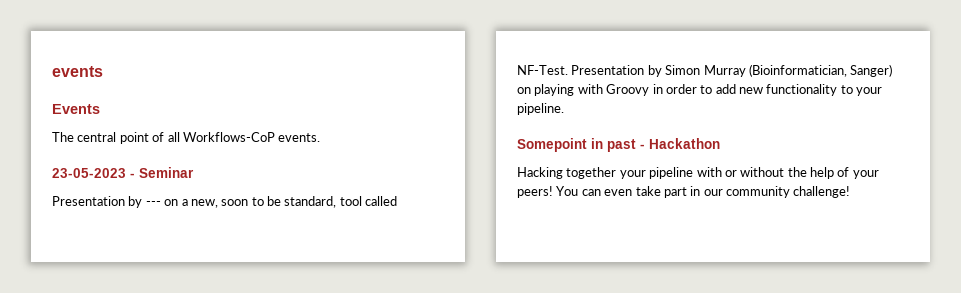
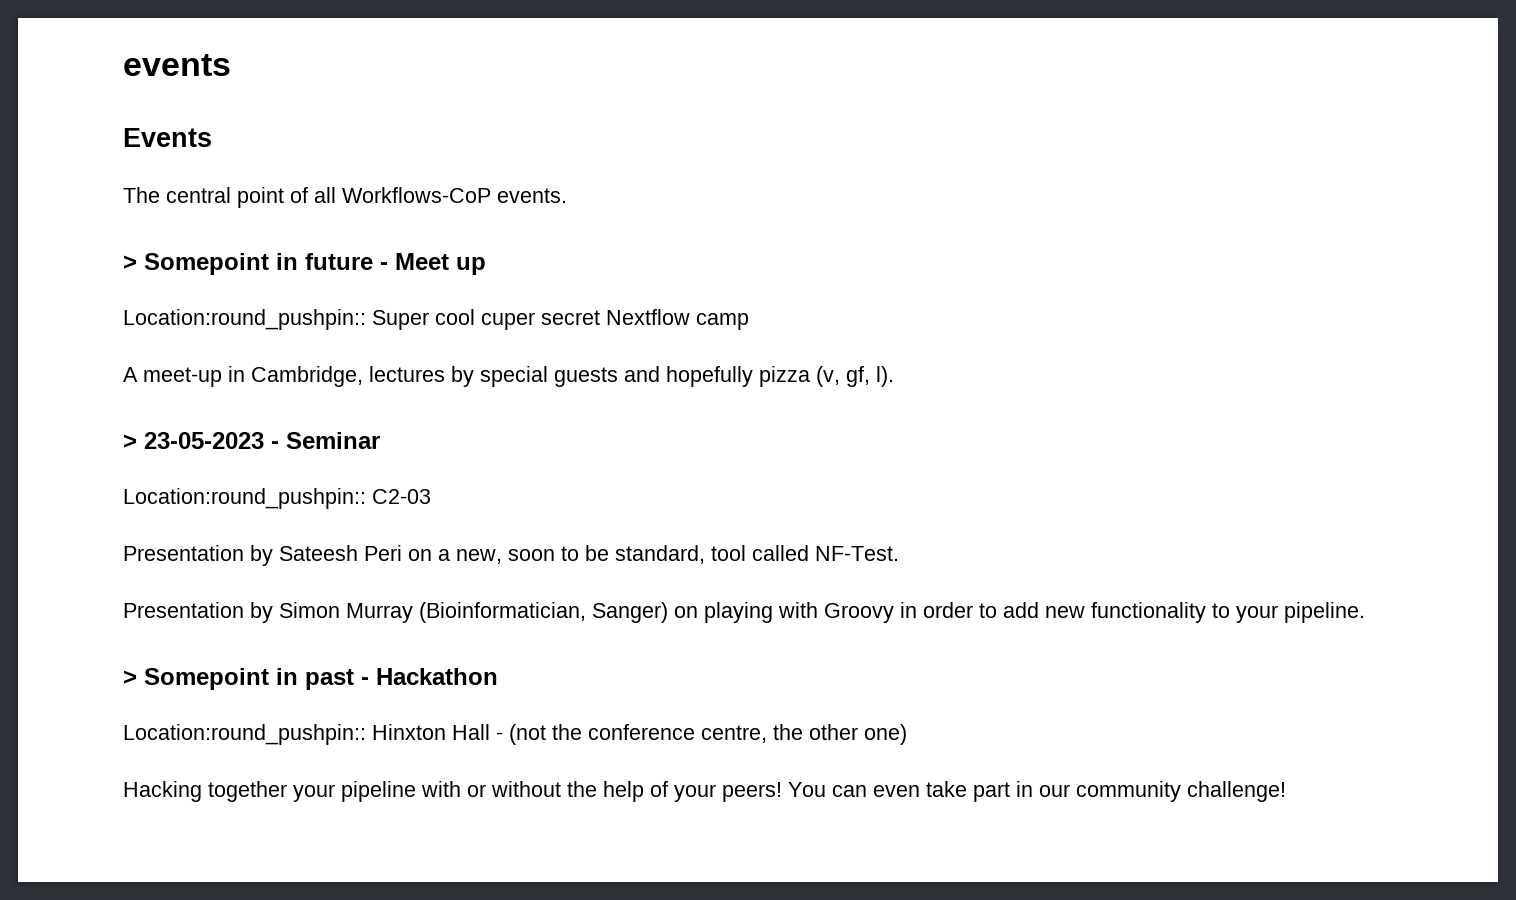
- 23-05-2023 - Seminar
+ > Somepoint in future - Meet up
+ Location:round_pushpin:: Super cool cuper secret Nextflow camp
+ A meet-up in Cambridge, lectures by special guests and hopefully pizza (v, gf, l).
+ > 23-05-2023 - Seminar
- Presentation by --- on a new, soon to be standard, tool called NF-Test. Presentation by Simon Murray (Bioinformatician, Sanger) on playing with Groovy in order to add new functionality to your pipeline.
+ Location:round_pushpin:: C2-03
+ Presentation by Sateesh Peri on a new, soon to be standard, tool called NF-Test.
+ Presentation by Simon Murray (Bioinformatician, Sanger) on playing with Groovy in order to add new functionality to your pipeline.
- Somepoint in past - Hackathon
+ > Somepoint in past - Hackathon
+ Location:round_pushpin:: Hinxton Hall - (not the conference centre, the other one)

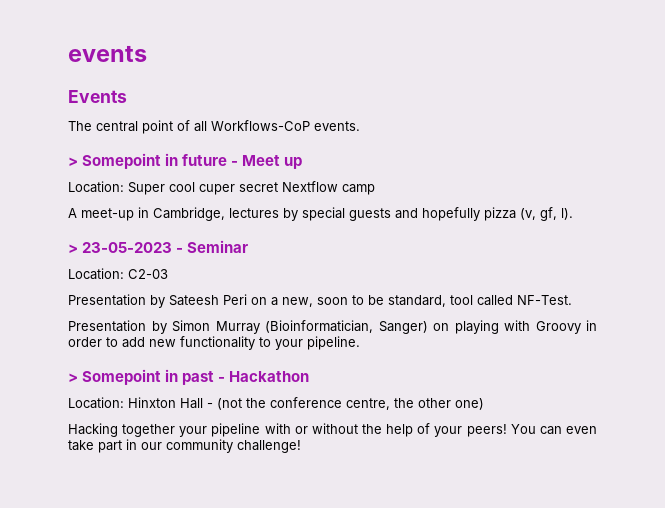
- Location:round_pushpin:: Super cool cuper secret Nextflow camp
+ Location: Super cool cuper secret Nextflow camp
- Location:round_pushpin:: C2-03
+ Location: C2-03
- Location:round_pushpin:: Hinxton Hall - (not the conference centre, the other one)
+ Location: Hinxton Hall - (not the conference centre, the other one)

